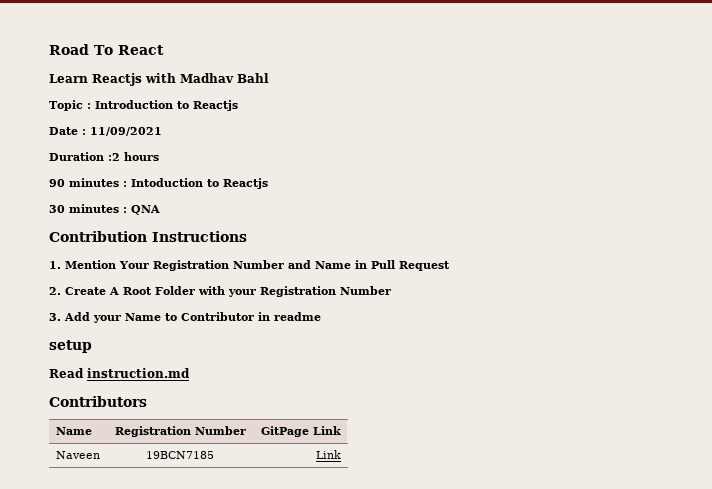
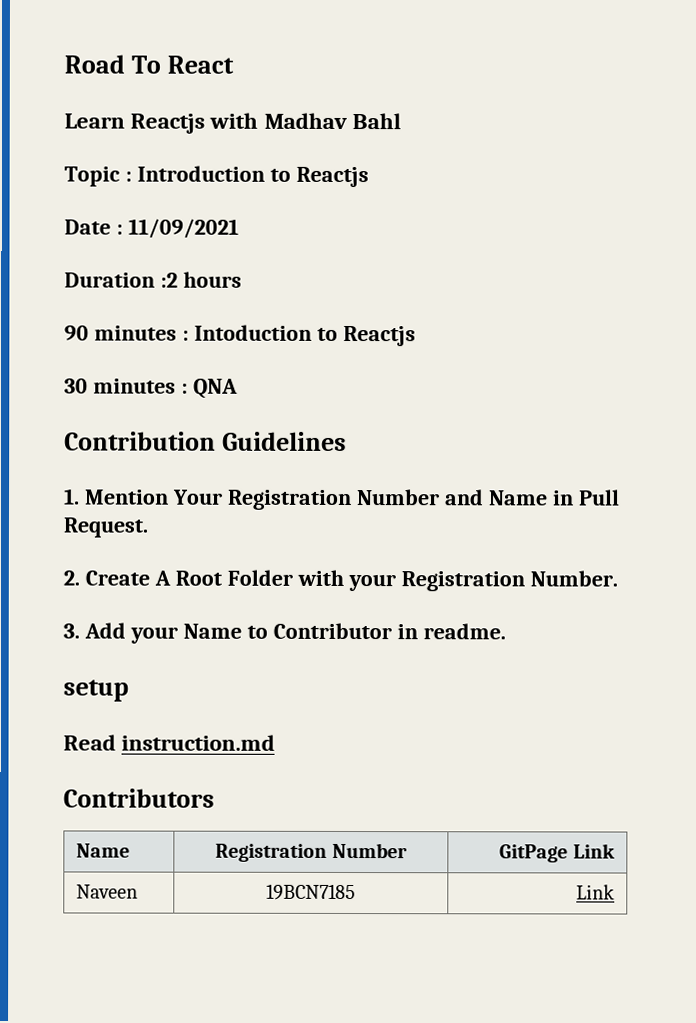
- Contribution Instructions
+ Contribution Guidelines
- 1. Mention Your Registration Number and Name in Pull Request
+ 1. Mention Your Registration Number and Name in Pull Request.
- 2. Create A Root Folder with your Registration Number
+ 2. Create A Root Folder with your Registration Number.
- 3. Add your Name to Contributor in readme
+ 3. Add your Name to Contributor in readme.

